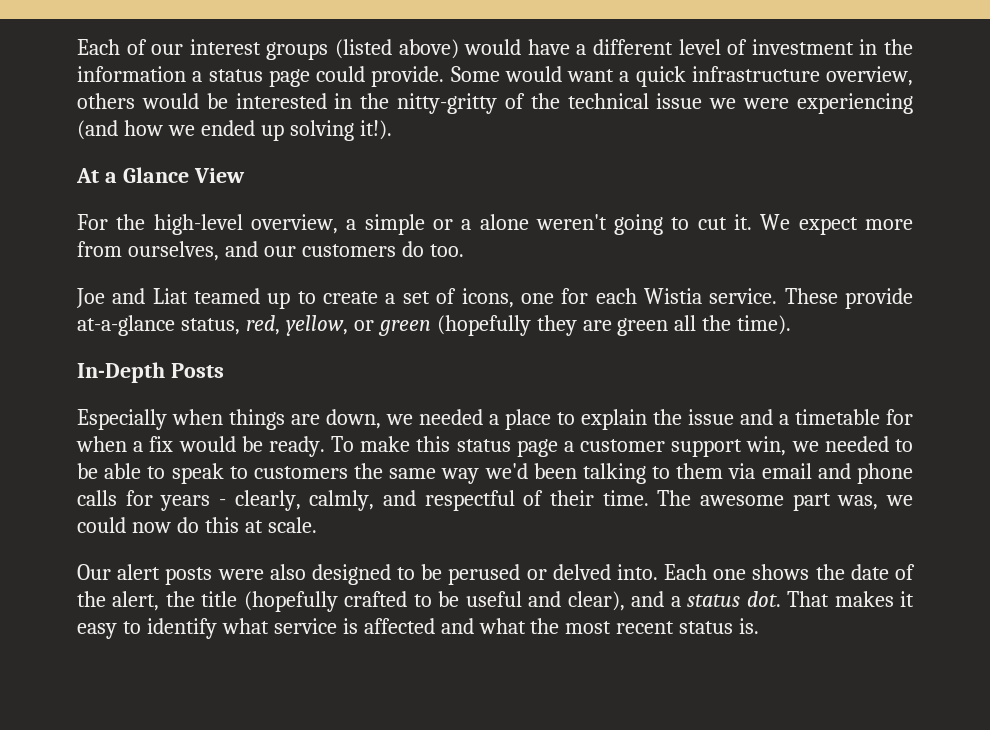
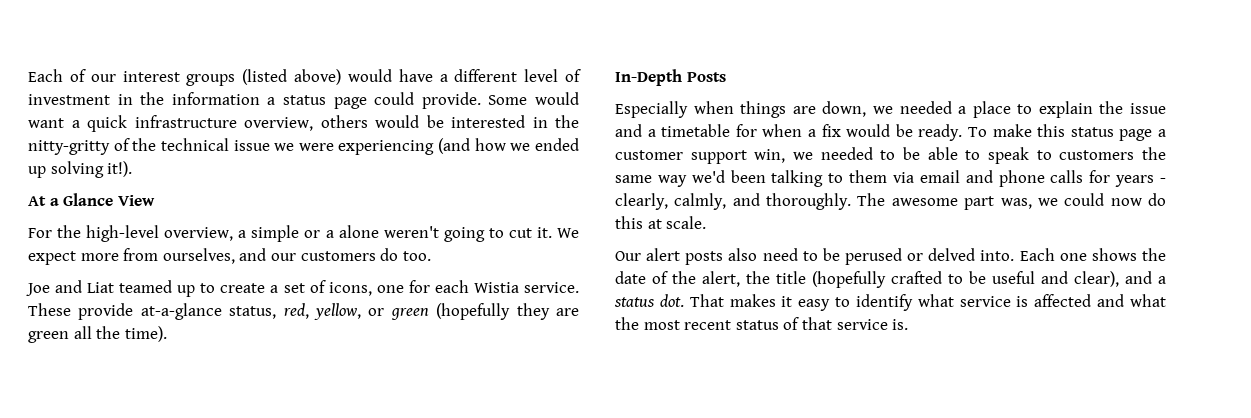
- To make this status page a customer support win, we needed to be able to speak to customers the same way we'd been talking to them via email and phone calls for years - clearly, calmly, and respectful of their time.
+ To make this status page a customer support win, we needed to be able to speak to customers the same way we'd been talking to them via email and phone calls for years - clearly, calmly, and thoroughly.
- Our alert posts were also designed to be perused or delved into.
+ Our alert posts also need to be perused or delved into.
- That makes it easy to identify what service is affected and what the most recent status is.
+ That makes it easy to identify what service is affected and what the most recent status of that service is.

